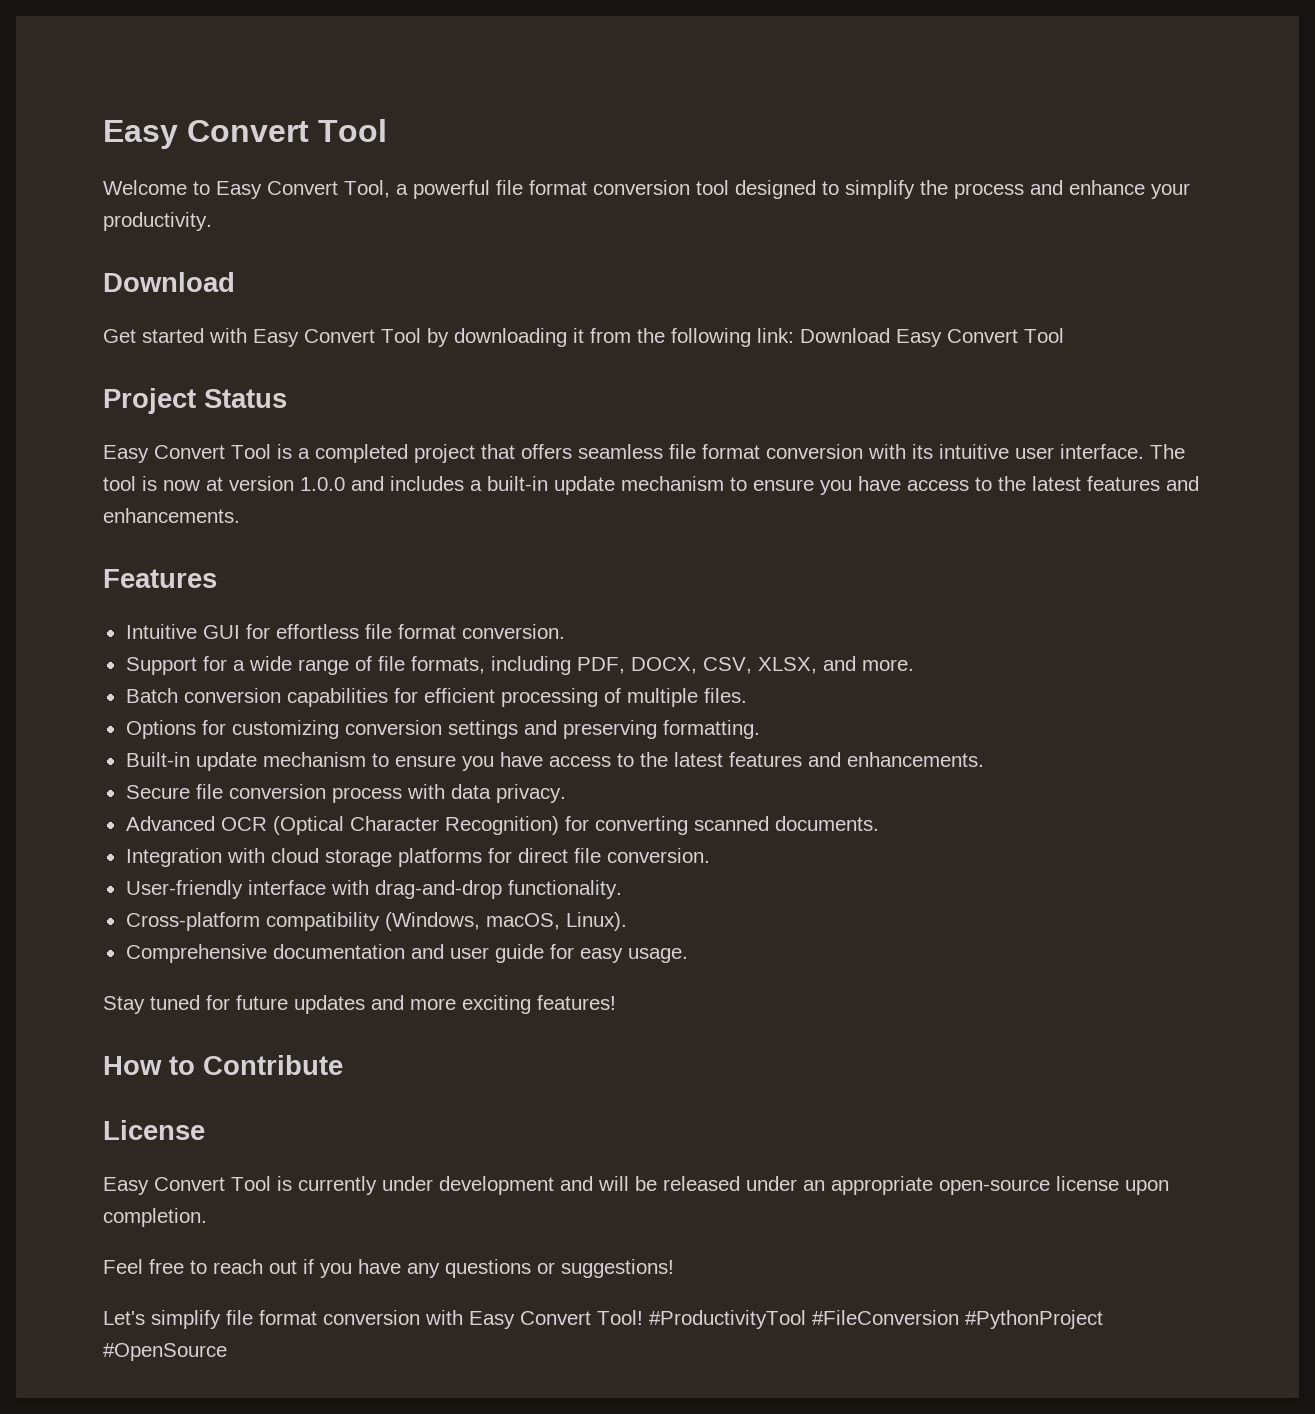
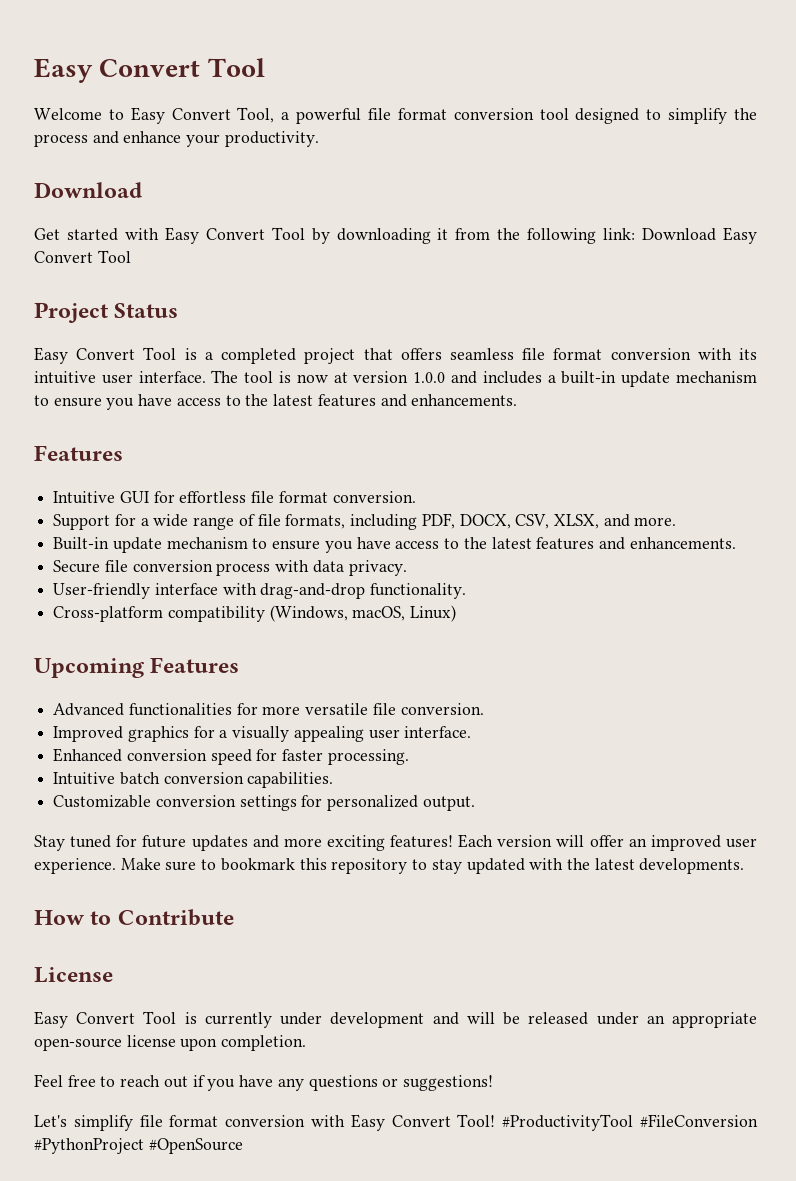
- Batch conversion capabilities for efficient processing of multiple files.
- Options for customizing conversion settings and preserving formatting.
- Advanced OCR (Optical Character Recognition) for converting scanned documents.
- Integration with cloud storage platforms for direct file conversion.
- Cross-platform compatibility (Windows, macOS, Linux).
- Comprehensive documentation and user guide for easy usage.
+ Cross-platform compatibility (Windows, macOS, Linux)
+ Upcoming Features
+ Advanced functionalities for more versatile file conversion.
+ Improved graphics for a visually appealing user interface.
+ Enhanced conversion speed for faster processing.
+ Intuitive batch conversion capabilities.
+ Customizable conversion settings for personalized output.
+ Each version will offer an improved user experience. Make sure to bookmark this repository to stay updated with the latest developments.

